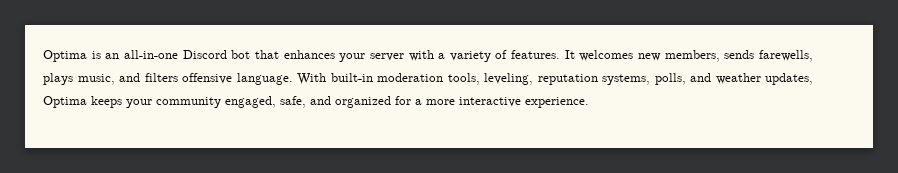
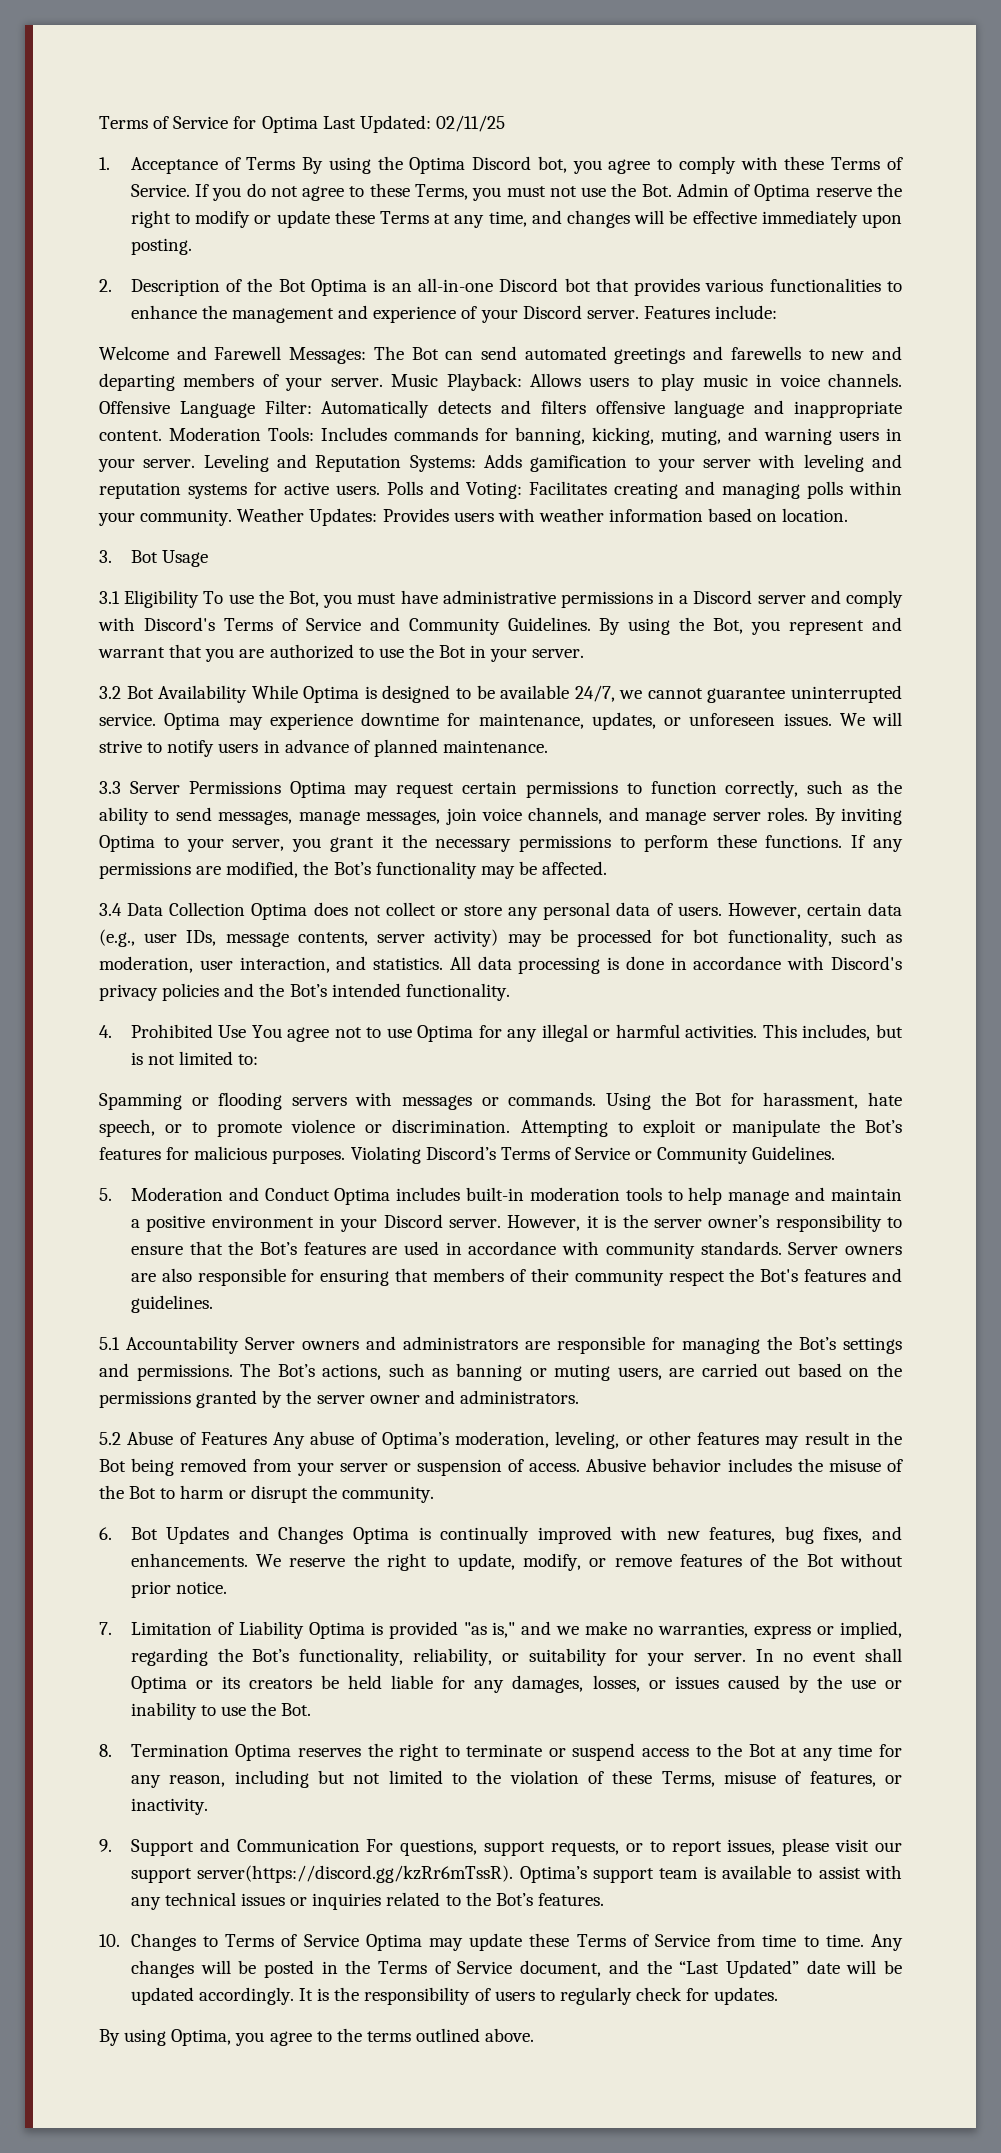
- Optima is an all-in-one Discord bot that enhances your server with a variety of features. It welcomes new members, sends farewells, plays music, and filters offensive language. With built-in moderation tools, leveling, reputation systems, polls, and weather updates, Optima keeps your community engaged, safe, and organized for a more interactive experience.
+ Terms of Service for Optima Last Updated: 02/11/25
+ 1. Acceptance of Terms By using the Optima Discord bot, you agree to comply with these Terms of Service. If you do not agree to these Terms, you must not use the Bot. Admin of Optima reserve the right to modify or update these Terms at any time, and changes will be effective immediately upon posting.
+ 2. Description of the Bot Optima is an all-in-one Discord bot that provides various functionalities to enhance the management and experience of your Discord server. Features include:
+ Welcome and Farewell Messages: The Bot can send automated greetings and farewells to new and departing members of your server. Music Playback: Allows users to play music in voice channels. Offensive Language Filter: Automatically detects and filters offensive language and inappropriate content. Moderation Tools: Includes commands for banning, kicking, muting, and warning users in your server. Leveling and Reputation Systems: Adds gamification to your server with leveling and reputation systems for active users. Polls and Voting: Facilitates creating and managing polls within your community. Weather Updates: Provides users with weather information based on location.
+ 3. Bot Usage
+ 3.1 Eligibility To use the Bot, you must have administrative permissions in a Discord server and comply with Discord's Terms of Service and Community Guidelines. By using the Bot, you represent and warrant that you are authorized to use the Bot in your server.
+ 3.2 Bot Availability While Optima is designed to be available 24/7, we cannot guarantee uninterrupted service. Optima may experience downtime for maintenance, updates, or unforeseen issues. We will strive to notify users in advance of planned maintenance.
+ 3.3 Server Permissions Optima may request certain permissions to function correctly, such as the ability to send messages, manage messages, join voice channels, and manage server roles. By inviting Optima to your server, you grant it the necessary permissions to perform these functions. If any permissions are modified, the Bot’s functionality may be affected.
+ 3.4 Data Collection Optima does not collect or store any personal data of users. However, certain data (e.g., user IDs, message contents, server activity) may be processed for bot functionality, such as moderation, user interaction, and statistics. All data processing is done in accordance with Discord's privacy policies and the Bot’s intended functionality.
+ 4. Prohibited Use You agree not to use Optima for any illegal or harmful activities. This includes, but is not limited to:
+ Spamming or flooding servers with messages or commands. Using the Bot for harassment, hate speech, or to promote violence or discrimination. Attempting to exploit or manipulate the Bot’s features for malicious purposes. Violating Discord’s Terms of Service or Community Guidelines.
+ 5. Moderation and Conduct Optima includes built-in moderation tools to help manage and maintain a positive environment in your Discord server. However, it is the server owner’s responsibility to ensure that the Bot’s features are used in accordance with community standards. Server owners are also responsible for ensuring that members of their community respect the Bot's features and guidelines.
+ 5.1 Accountability Server owners and administrators are responsible for managing the Bot’s settings and permissions. The Bot’s actions, such as banning or muting users, are carried out based on the permissions granted by the server owner and administrators.
+ 5.2 Abuse of Features Any abuse of Optima’s moderation, leveling, or other features may result in the Bot being removed from your server or suspension of access. Abusive behavior includes the misuse of the Bot to harm or disrupt the community.
+ 6. Bot Updates and Changes Optima is continually improved with new features, bug fixes, and enhancements. We reserve the right to update, modify, or remove features of the Bot without prior notice.
+ 7. Limitation of Liability Optima is provided "as is," and we make no warranties, express or implied, regarding the Bot’s functionality, reliability, or suitability for your server. In no event shall Optima or its creators be held liable for any damages, losses, or issues caused by the use or inability to use the Bot.
+ 8. Termination Optima reserves the right to terminate or suspend access to the Bot at any time for any reason, including but not limited to the violation of these Terms, misuse of features, or inactivity.
+ 9. Support and Communication For questions, support requests, or to report issues, please visit our support server(https://discord.gg/kzRr6mTssR). Optima’s support team is available to assist with any technical issues or inquiries related to the Bot’s features.
+ 10. Changes to Terms of Service Optima may update these Terms of Service from time to time. Any changes will be posted in the Terms of Service document, and the “Last Updated” date will be updated accordingly. It is the responsibility of users to regularly check for updates.
+ By using Optima, you agree to the terms outlined above.

